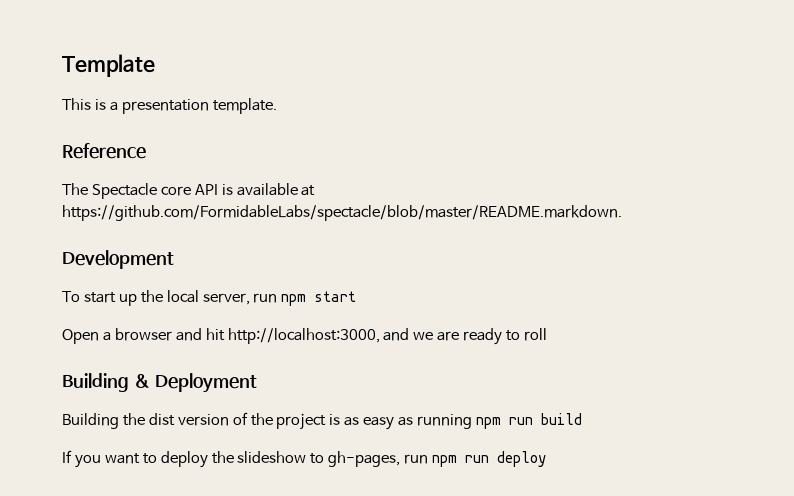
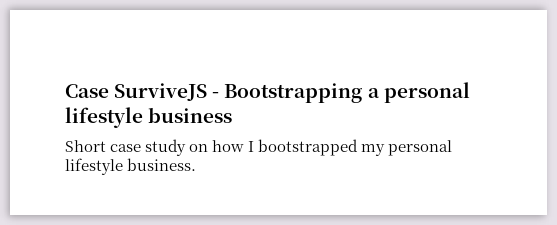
- Template
- This is a presentation template.
- Reference
- The Spectacle core API is available at https://github.com/FormidableLabs/spectacle/blob/master/README.markdown.
- Development
- To start up the local server, run npm start
- Open a browser and hit http://localhost:3000, and we are ready to roll
- Building & Deployment
- Building the dist version of the project is as easy as running npm run build
- If you want to deploy the slideshow to gh-pages, run npm run deploy
+ Case SurviveJS - Bootstrapping a personal lifestyle business
+ Short case study on how I bootstrapped my personal lifestyle business.

